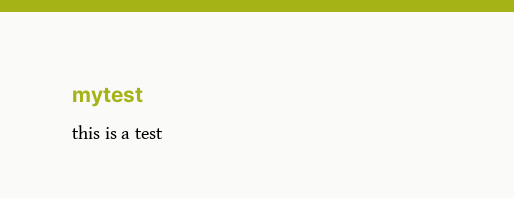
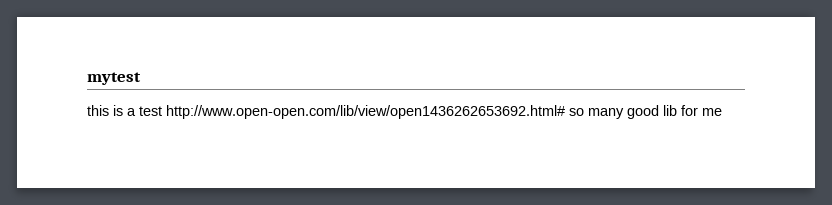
- this is a test
+ this is a test http://www.open-open.com/lib/view/open1436262653692.html# so many good lib for me

